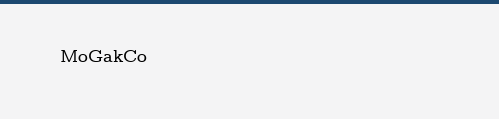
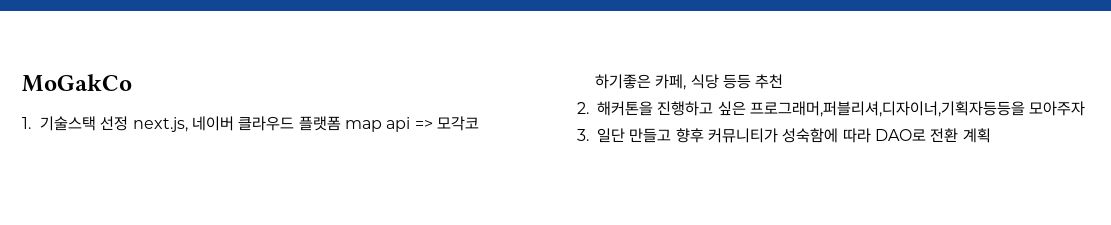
+ 1. 기술스택 선정 next.js, 네이버 클라우드 플랫폼 map api => 모각코 하기좋은 카페, 식당 등등 추천
+ 2. 해커톤을 진행하고 싶은 프로그래머,퍼블리셔,디자이너,기획자등등을 모아주자
+ 3. 일단 만들고 향후 커뮤니티가 성숙함에 따라 DAO로 전환 계획

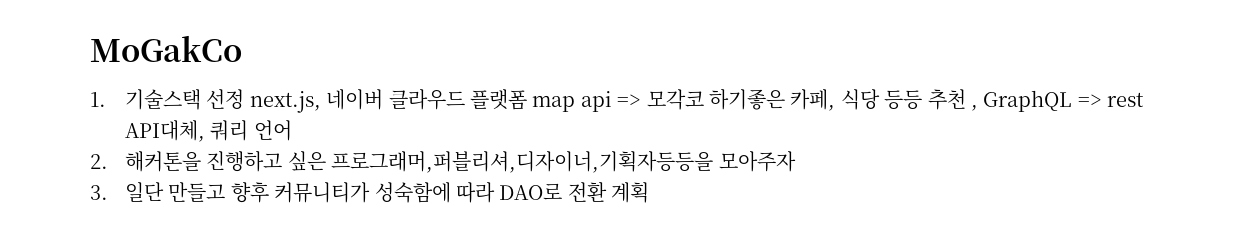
- 1. 기술스택 선정 next.js, 네이버 클라우드 플랫폼 map api => 모각코 하기좋은 카페, 식당 등등 추천
+ 1. 기술스택 선정 next.js, 네이버 클라우드 플랫폼 map api => 모각코 하기좋은 카페, 식당 등등 추천 , GraphQL => rest API대체, 쿼리 언어

